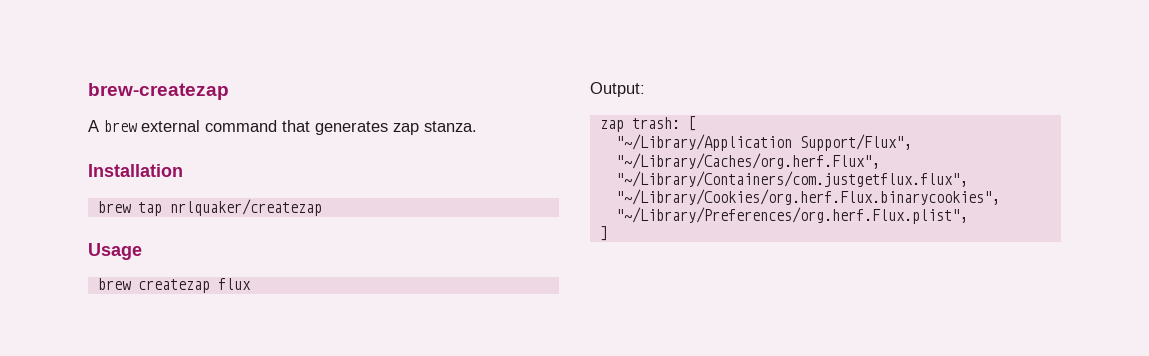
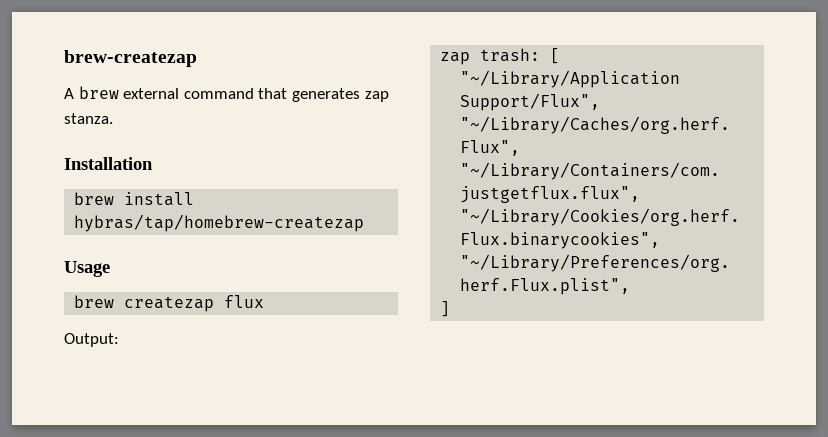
- brew tap nrlquaker/createzap
+ brew install hybras/tap/homebrew-createzap

